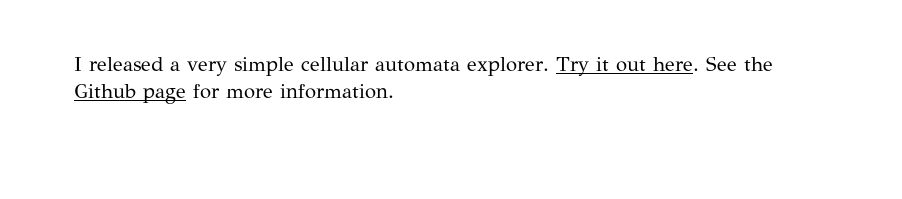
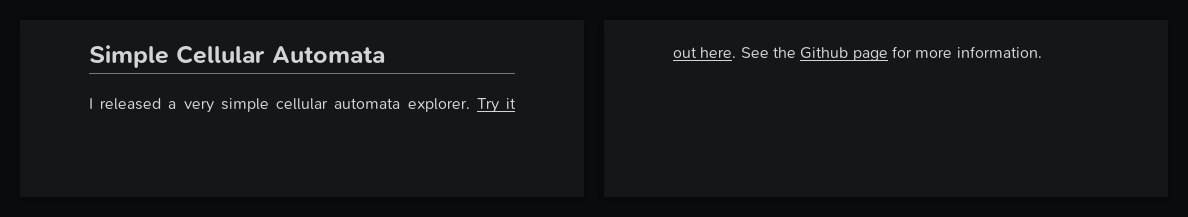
+ Simple Cellular Automata

